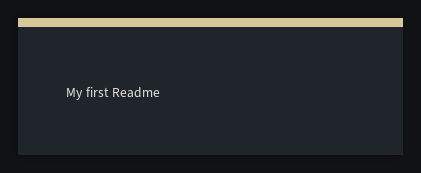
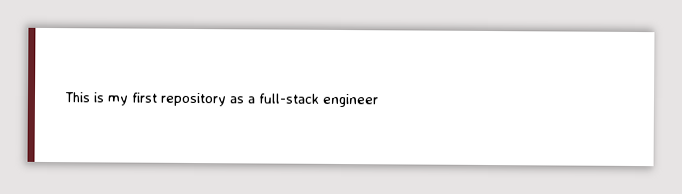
- My first Readme
+ This is my first repository as a full-stack engineer

